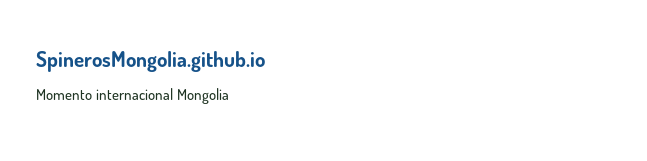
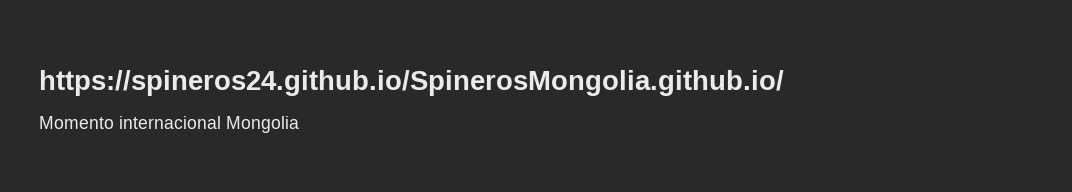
- SpinerosMongolia.github.io
+ https://spineros24.github.io/SpinerosMongolia.github.io/

